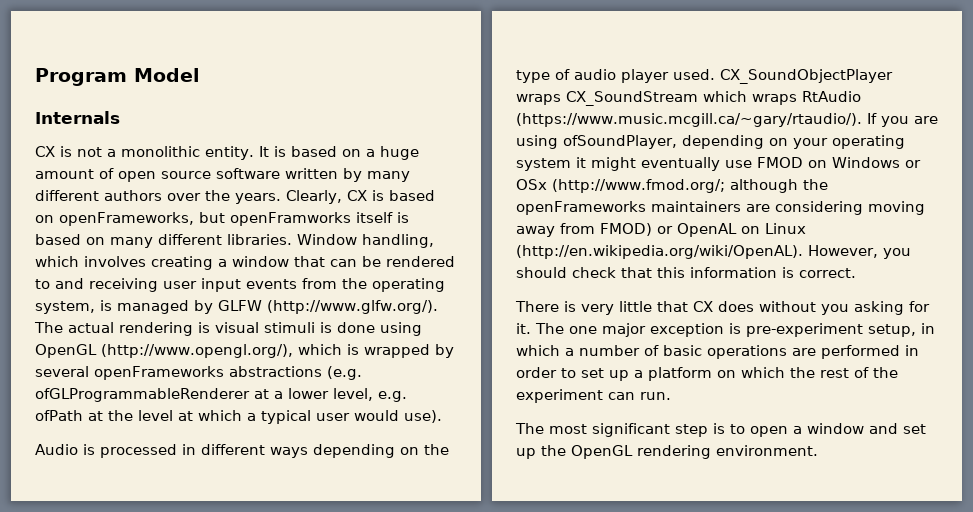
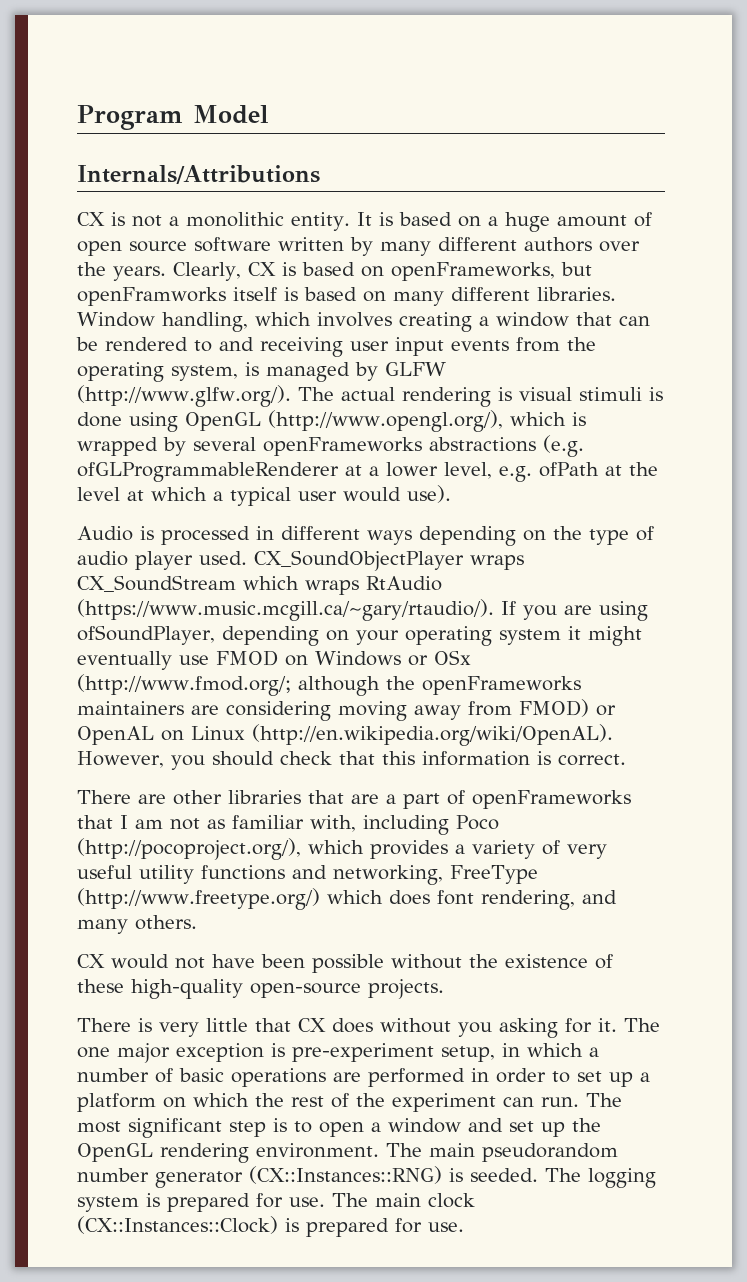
- Internals
+ Internals/Attributions
+ There are other libraries that are a part of openFrameworks that I am not as familiar with, including Poco (http://pocoproject.org/), which provides a variety of very useful utility functions and networking, FreeType (http://www.freetype.org/) which does font rendering, and many others.
+ CX would not have been possible without the existence of these high-quality open-source projects.
- The one major exception is pre-experiment setup, in which a number of basic operations are performed in order to set up a platform on which the rest of the experiment can run.
- The most significant step is to open a window and set up the OpenGL rendering environment.
+ The one major exception is pre-experiment setup, in which a number of basic operations are performed in order to set up a platform on which the rest of the experiment can run. The most significant step is to open a window and set up the OpenGL rendering environment.
+ The main pseudorandom number generator (CX::Instances::RNG) is seeded. The logging system is prepared for use. The main clock (CX::Instances::Clock) is prepared for use.

